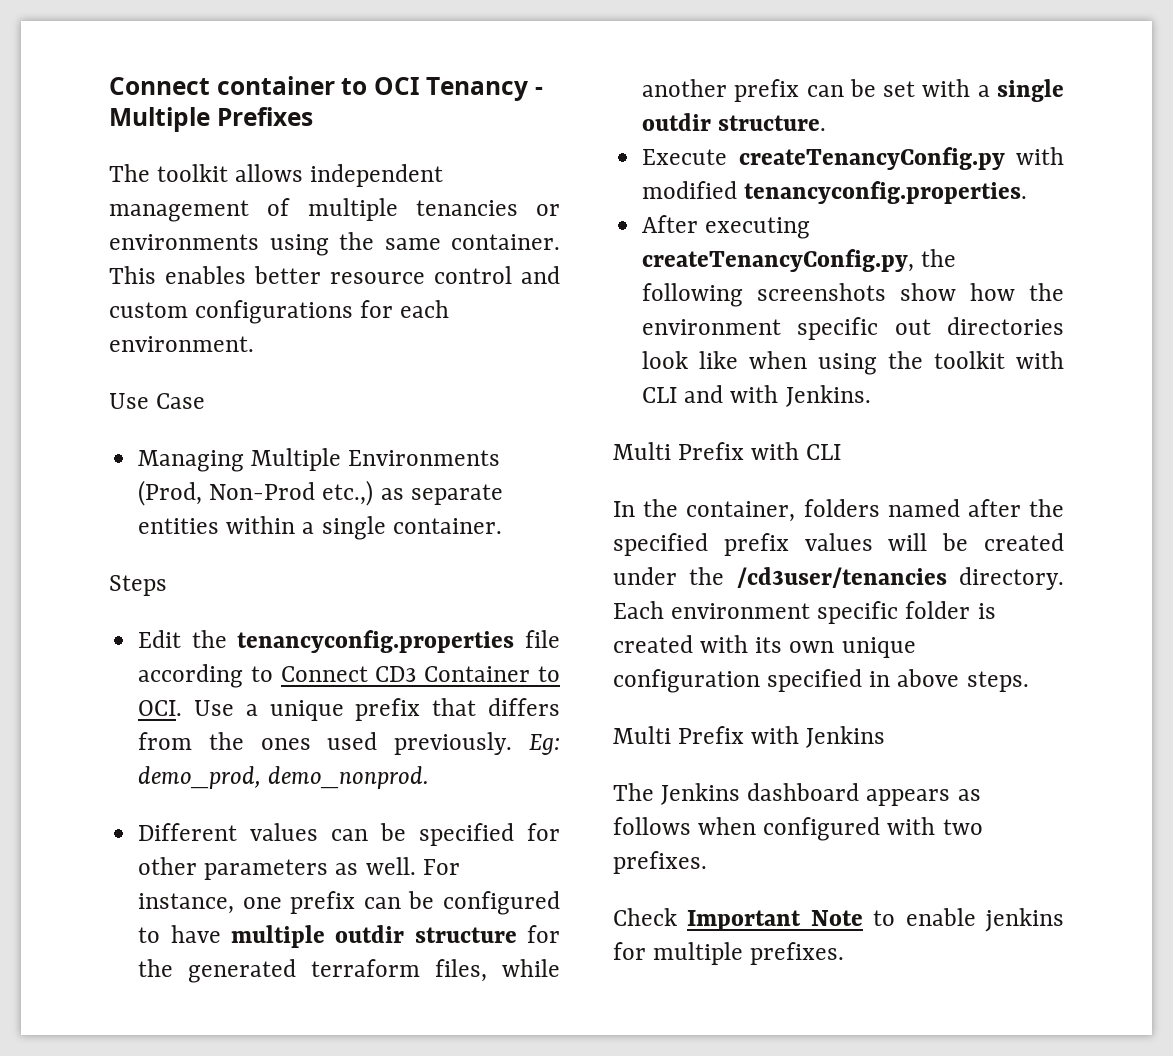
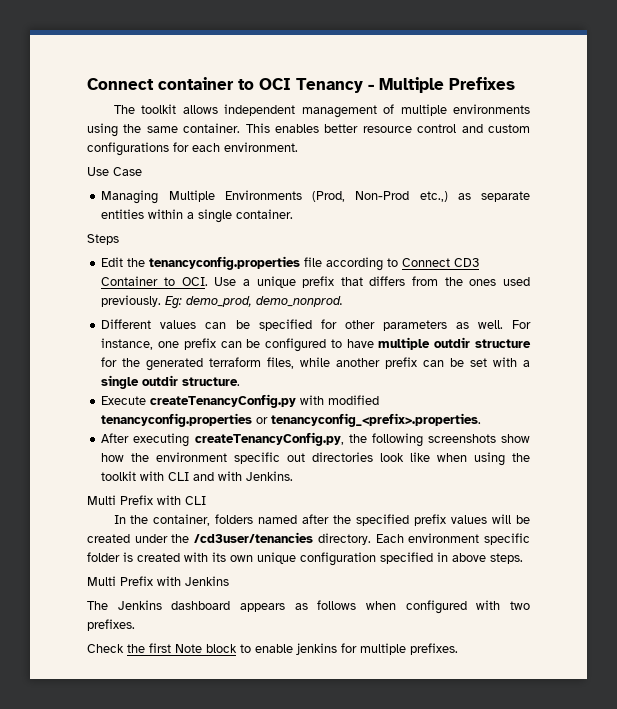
- The toolkit allows independent management of multiple tenancies or environments using the same container.
+ The toolkit allows independent management of multiple environments using the same container.
- Execute createTenancyConfig.py with modified tenancyconfig.properties.
+ Execute createTenancyConfig.py with modified tenancyconfig.properties or tenancyconfig_<prefix>.properties.
- Check Important Note to enable jenkins for multiple prefixes.
+ Check the first Note block to enable jenkins for multiple prefixes.

